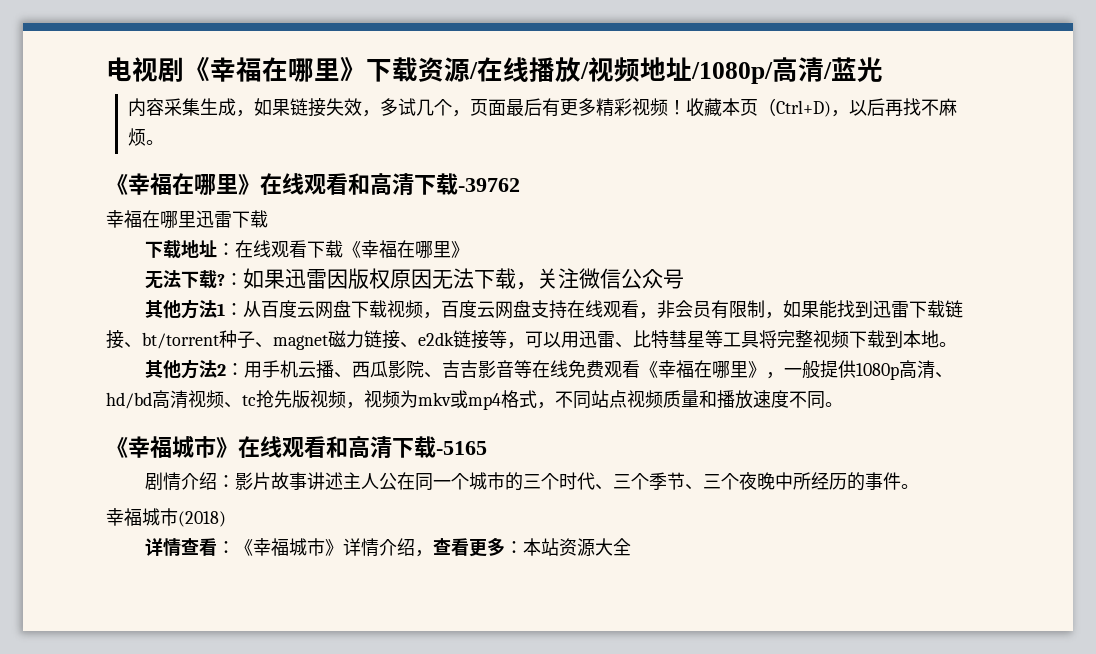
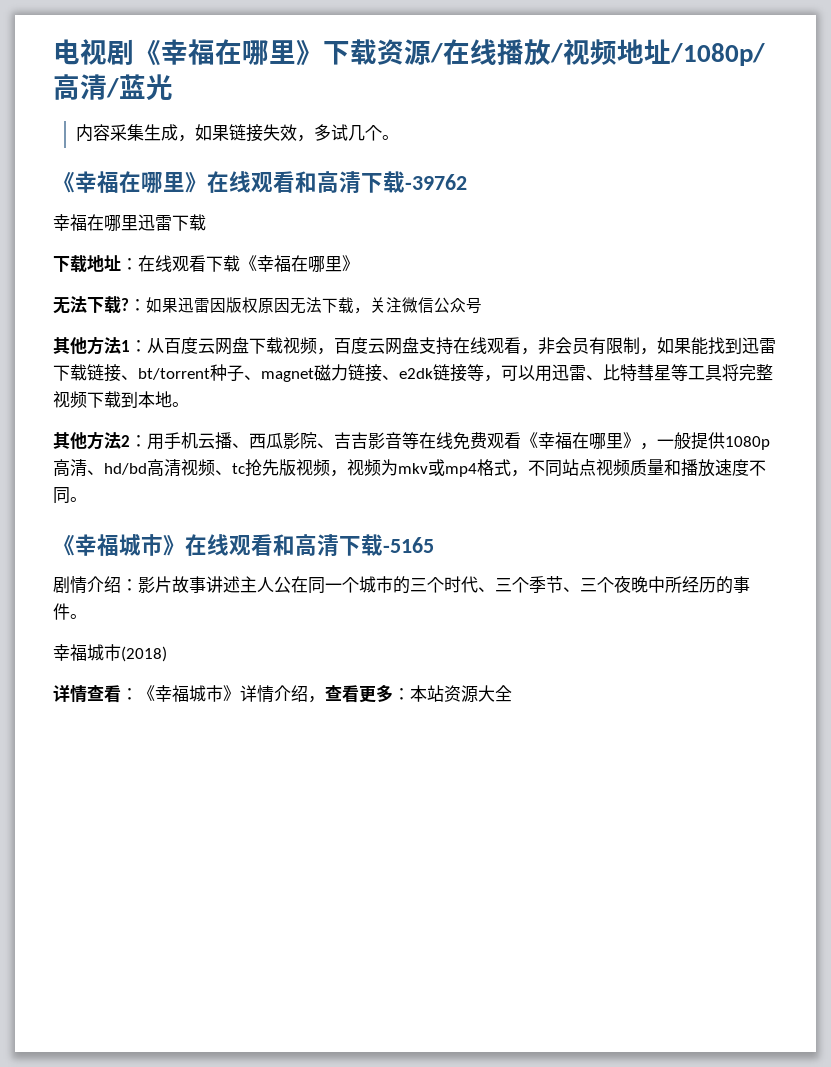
- 内容采集生成，如果链接失效，多试几个，页面最后有更多精彩视频！收藏本页（Ctrl+D)，以后再找不麻烦。
+ 内容采集生成，如果链接失效，多试几个。

